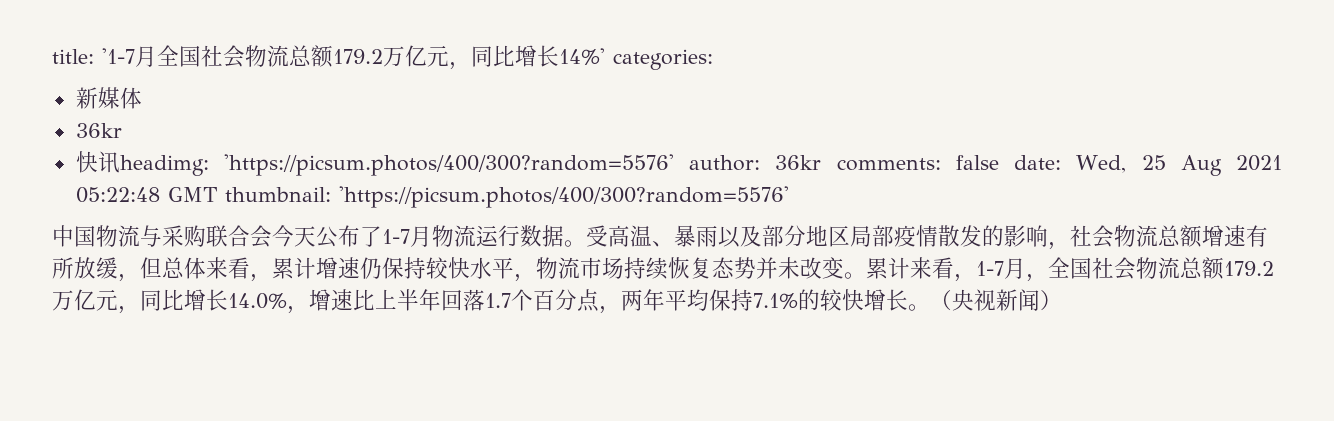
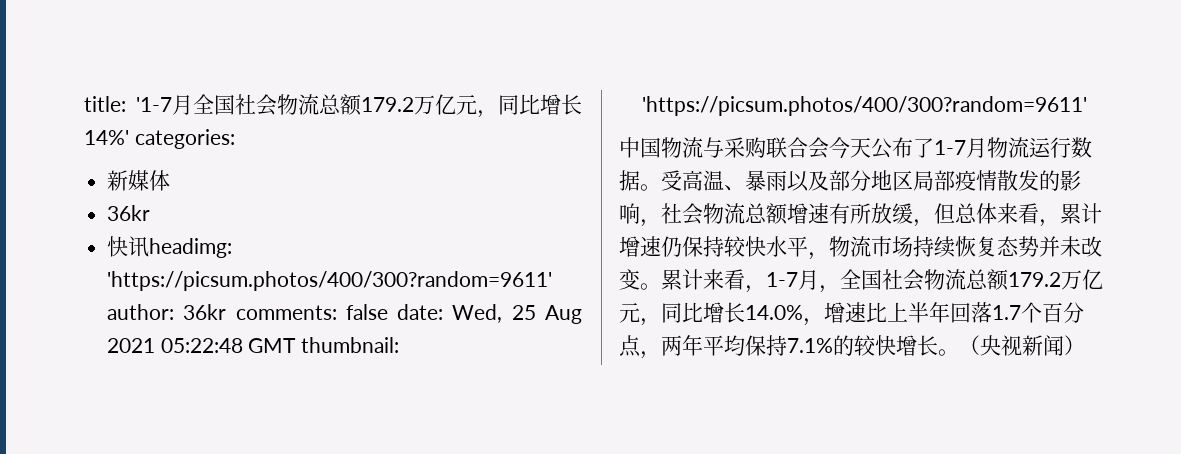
- 快讯headimg: 'https://picsum.photos/400/300?random=5576' author: 36kr comments: false date: Wed, 25 Aug 2021 05:22:48 GMT thumbnail: 'https://picsum.photos/400/300?random=5576'
+ 快讯headimg: 'https://picsum.photos/400/300?random=9611' author: 36kr comments: false date: Wed, 25 Aug 2021 05:22:48 GMT thumbnail: 'https://picsum.photos/400/300?random=9611'

